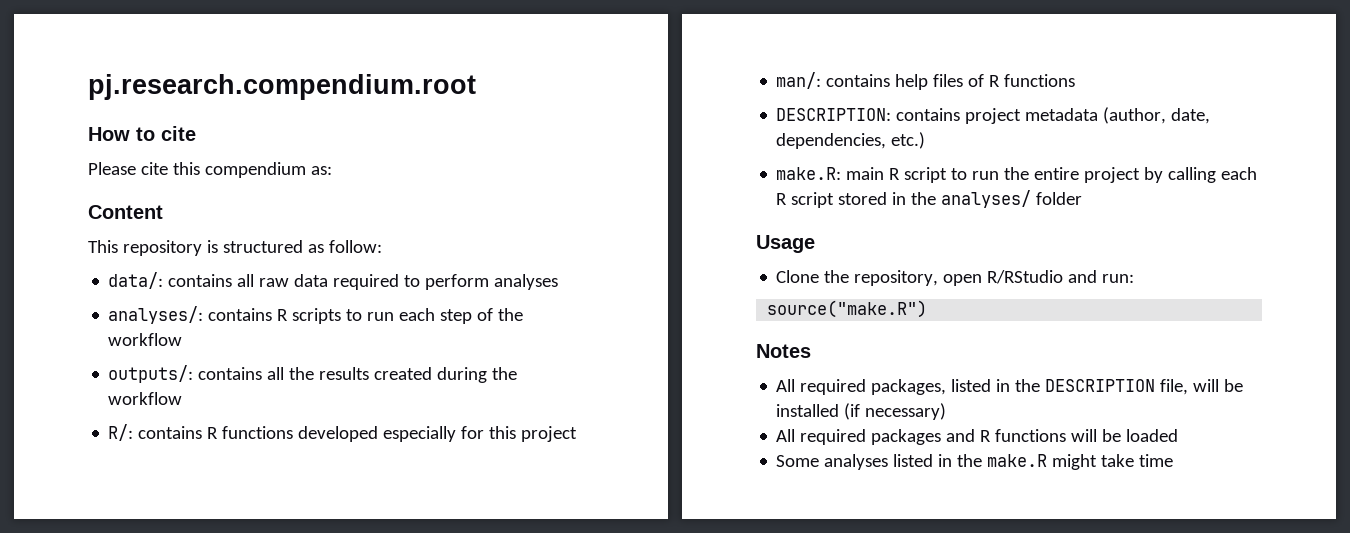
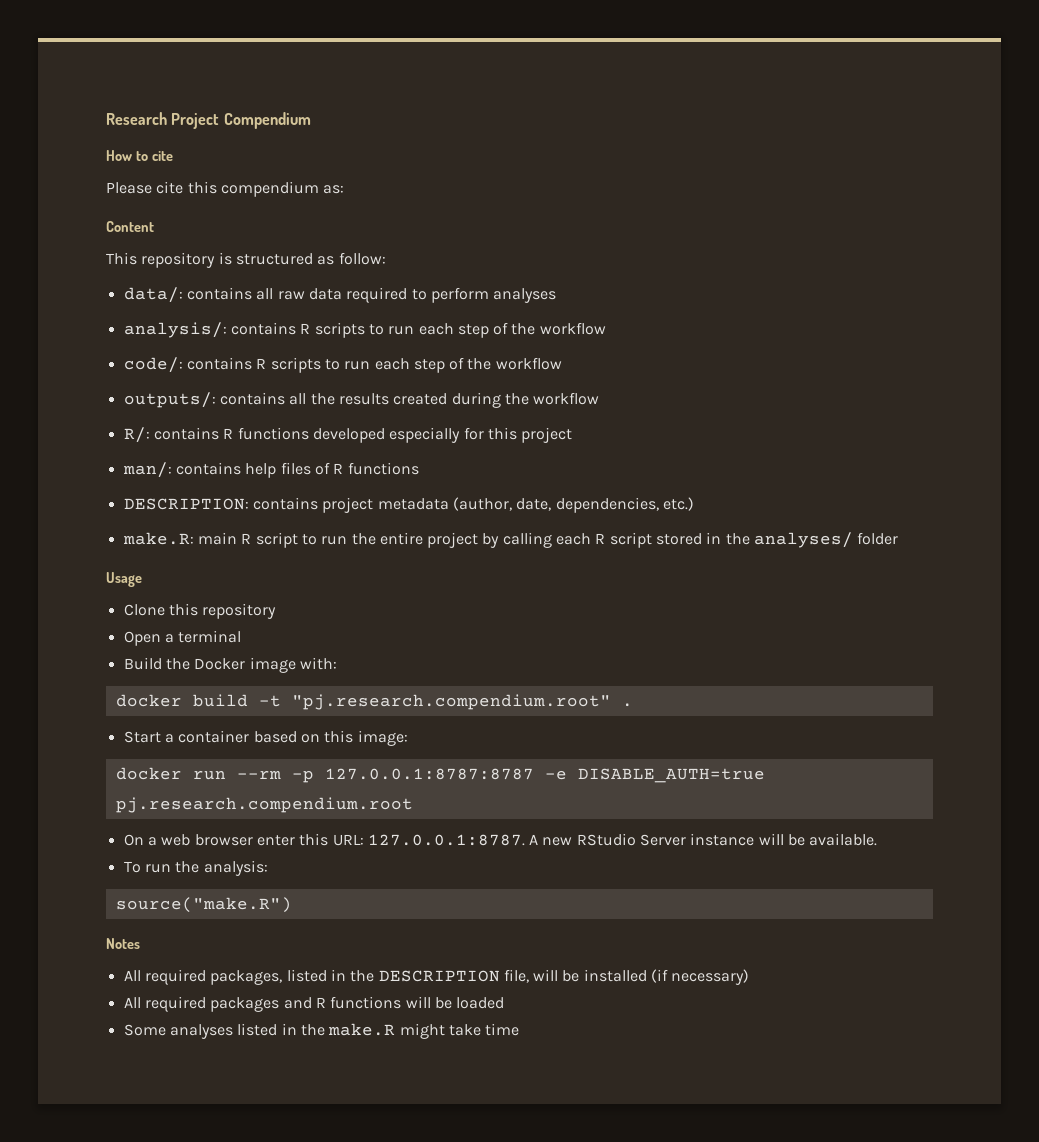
- pj.research.compendium.root
+ Research Project Compendium
- analyses/: contains R scripts to run each step of the workflow
+ analysis/: contains R scripts to run each step of the workflow
+ code/: contains R scripts to run each step of the workflow
- Clone the repository, open R/RStudio and run:
+ Clone this repository
+ Open a terminal
+ Build the Docker image with:
+ docker build -t "pj.research.compendium.root" .
+ Start a container based on this image:
+ docker run --rm -p 127.0.0.1:8787:8787 -e DISABLE_AUTH=true pj.research.compendium.root
+ On a web browser enter this URL: 127.0.0.1:8787. A new RStudio Server instance will be available.
+ To run the analysis:

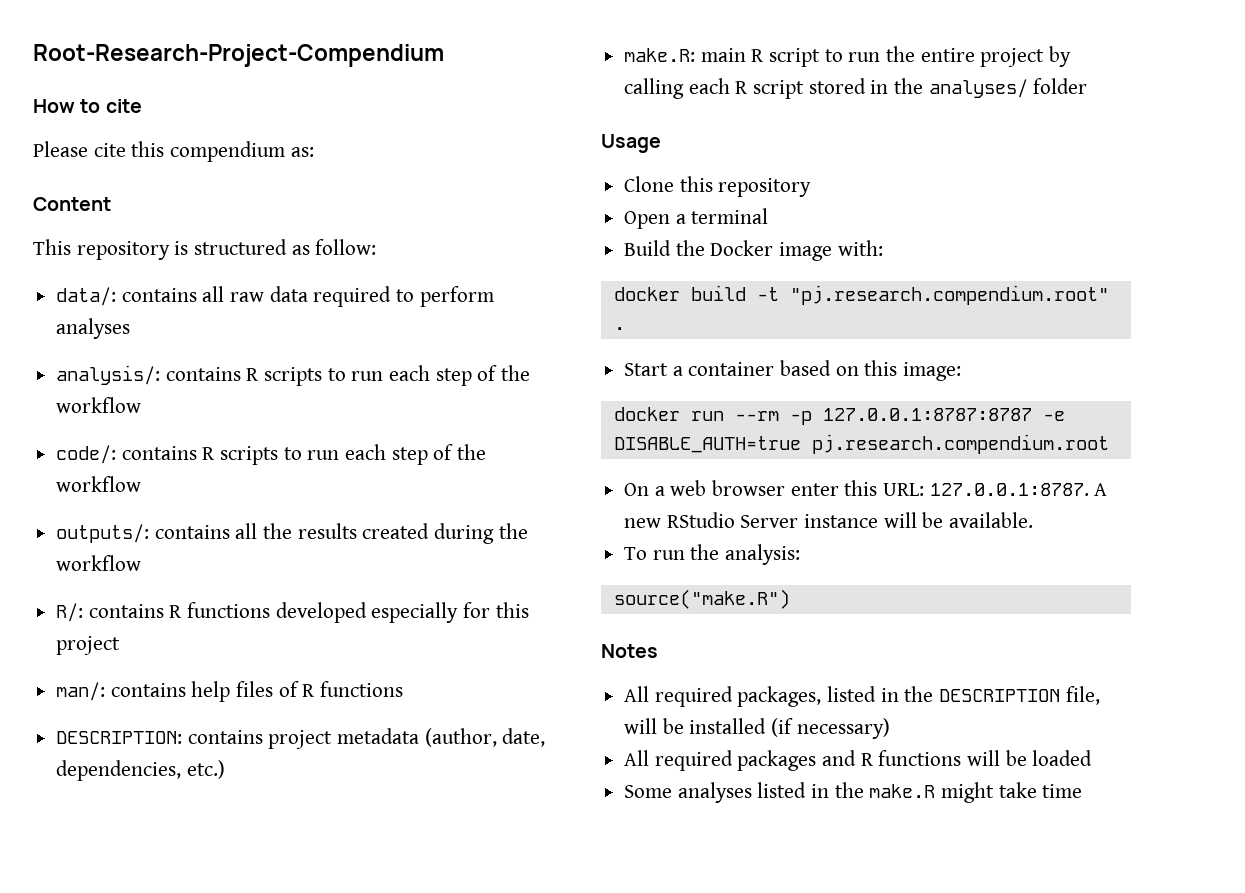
- Research Project Compendium
+ Root-Research-Project-Compendium

